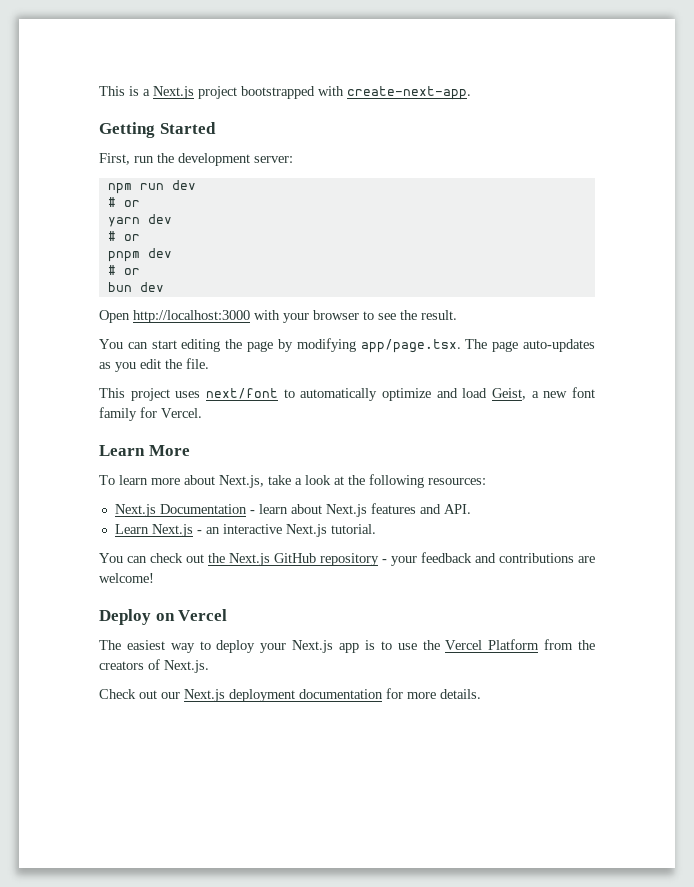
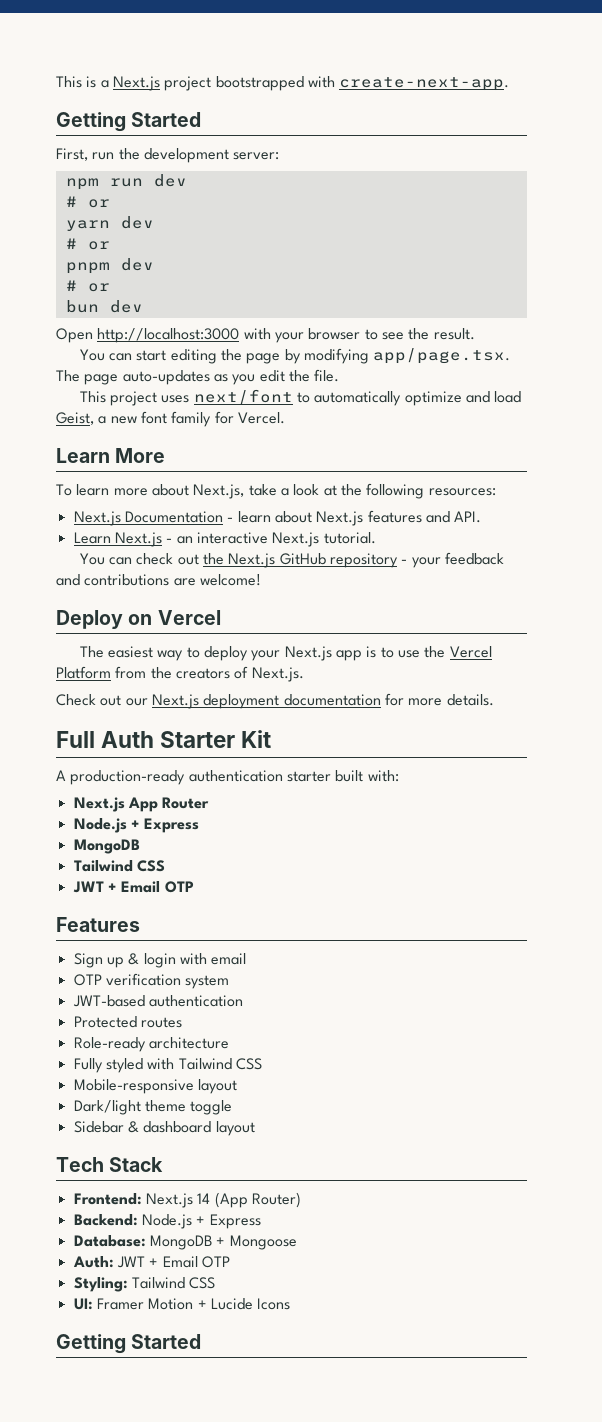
+ Full Auth Starter Kit
+ A production-ready authentication starter built with:
+ Next.js App Router
+ Node.js + Express
+ MongoDB
+ Tailwind CSS
+ JWT + Email OTP
+ Features
+ Sign up & login with email
+ OTP verification system
+ JWT-based authentication
+ Protected routes
+ Role-ready architecture
+ Fully styled with Tailwind CSS
+ Mobile-responsive layout
+ Dark/light theme toggle
+ Sidebar & dashboard layout
+ Tech Stack
+ Frontend: Next.js 14 (App Router)
+ Backend: Node.js + Express
+ Database: MongoDB + Mongoose
+ Auth: JWT + Email OTP
+ Styling: Tailwind CSS
+ UI: Framer Motion + Lucide Icons
+ Getting Started

